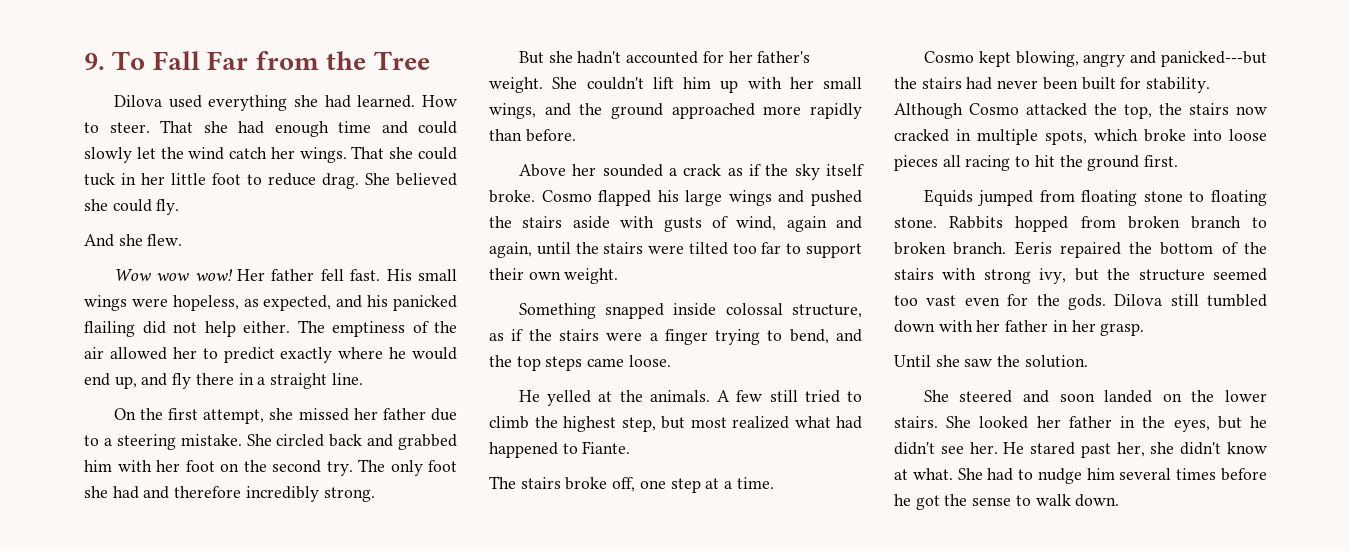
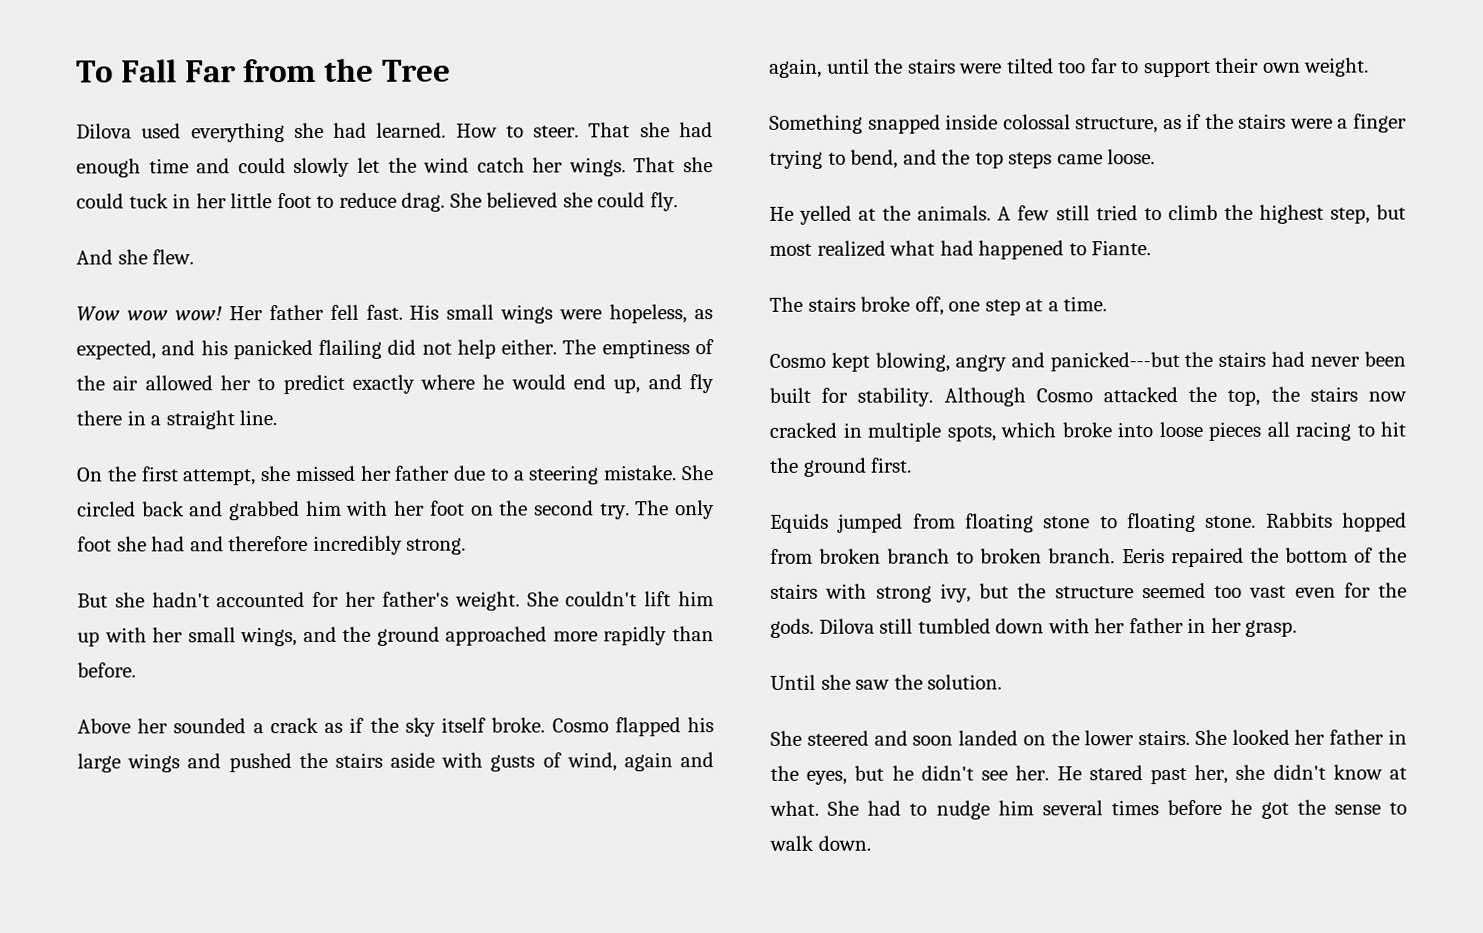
- 9. To Fall Far from the Tree
+ To Fall Far from the Tree

